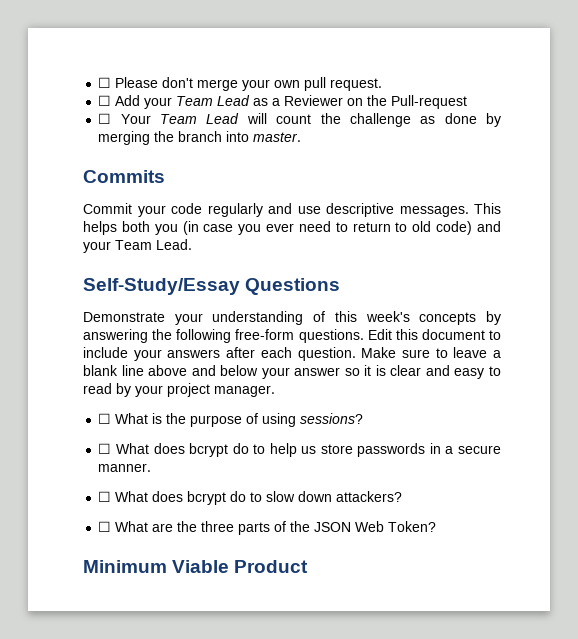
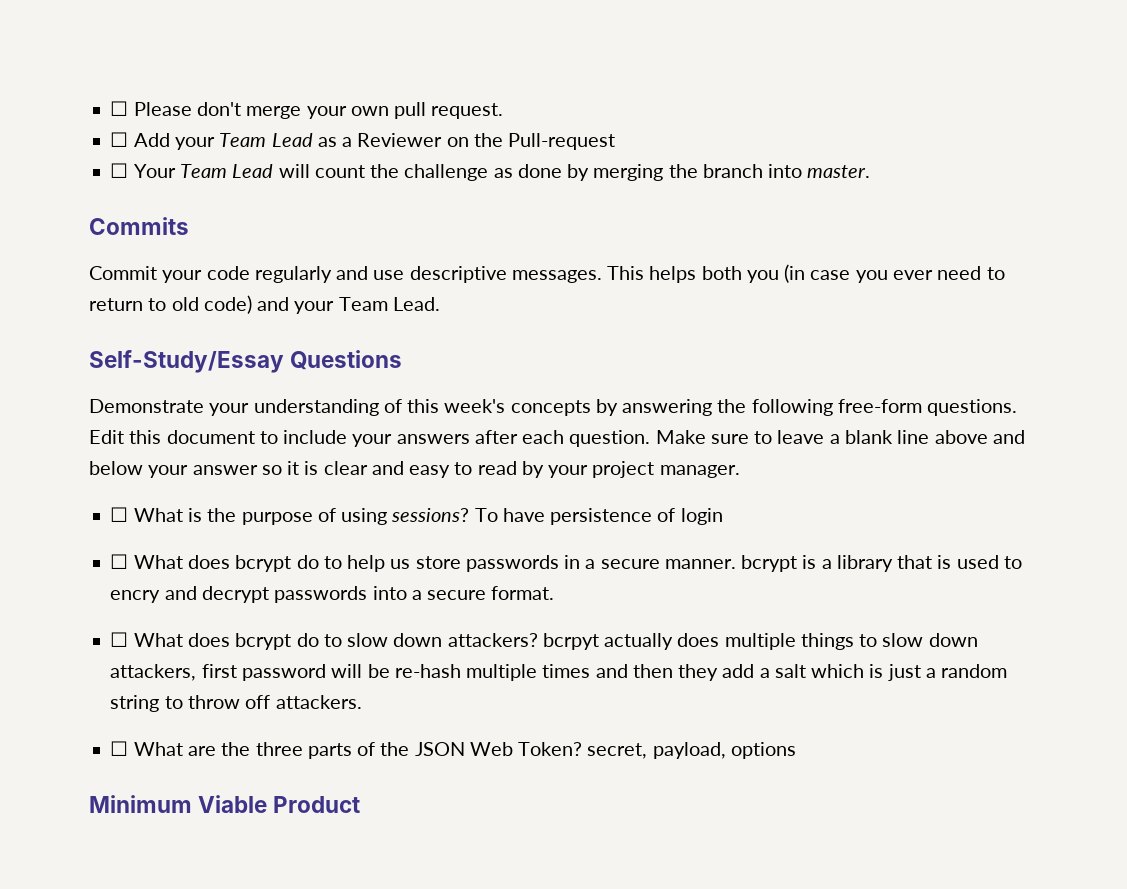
+ To have persistence of login
- ☐ What does bcrypt do to help us store passwords in a secure manner.
+ ☐ What does bcrypt do to help us store passwords in a secure manner. bcrypt is a library that is used to encry and decrypt passwords into a secure format.
- ☐ What does bcrypt do to slow down attackers?
+ ☐ What does bcrypt do to slow down attackers? bcrpyt actually does multiple things to slow down attackers, first password will be re-hash multiple times and then they add a salt which is just a random string to throw off attackers.
- ☐ What are the three parts of the JSON Web Token?
+ ☐ What are the three parts of the JSON Web Token? secret, payload, options

